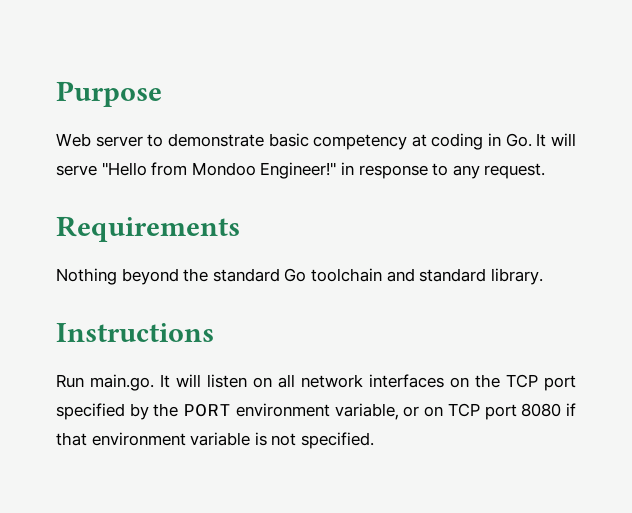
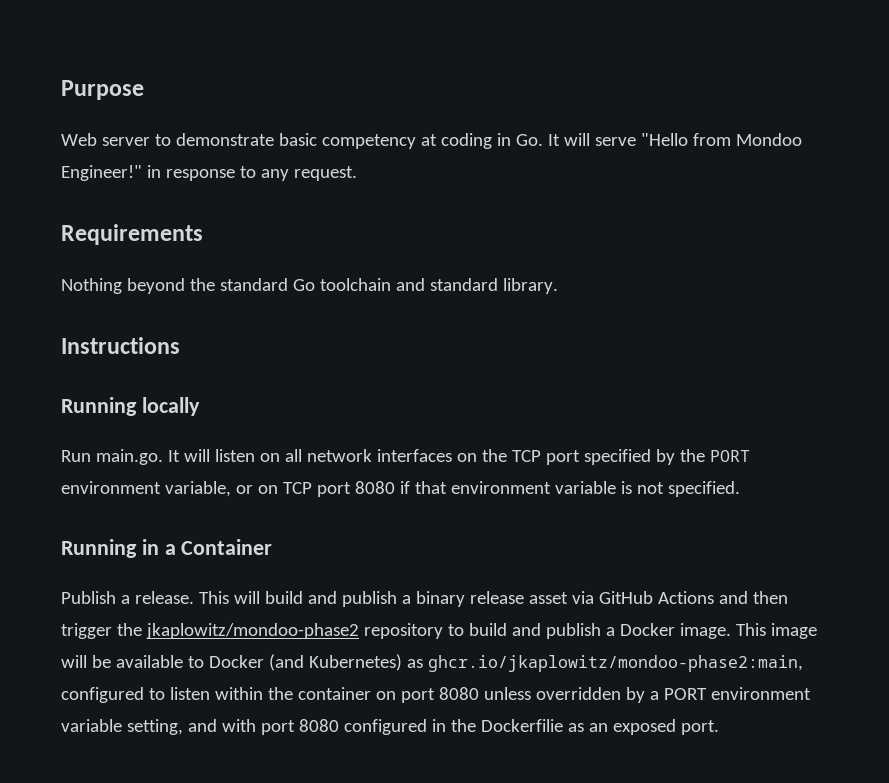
+ Running locally
+ Running in a Container
+ Publish a release. This will build and publish a binary release asset via GitHub Actions and then trigger the jkaplowitz/mondoo-phase2 repository to build and publish a Docker image. This image will be available to Docker (and Kubernetes) as ghcr.io/jkaplowitz/mondoo-phase2:main, configured to listen within the container on port 8080 unless overridden by a PORT environment variable setting, and with port 8080 configured in the Dockerfilie as an exposed port.

